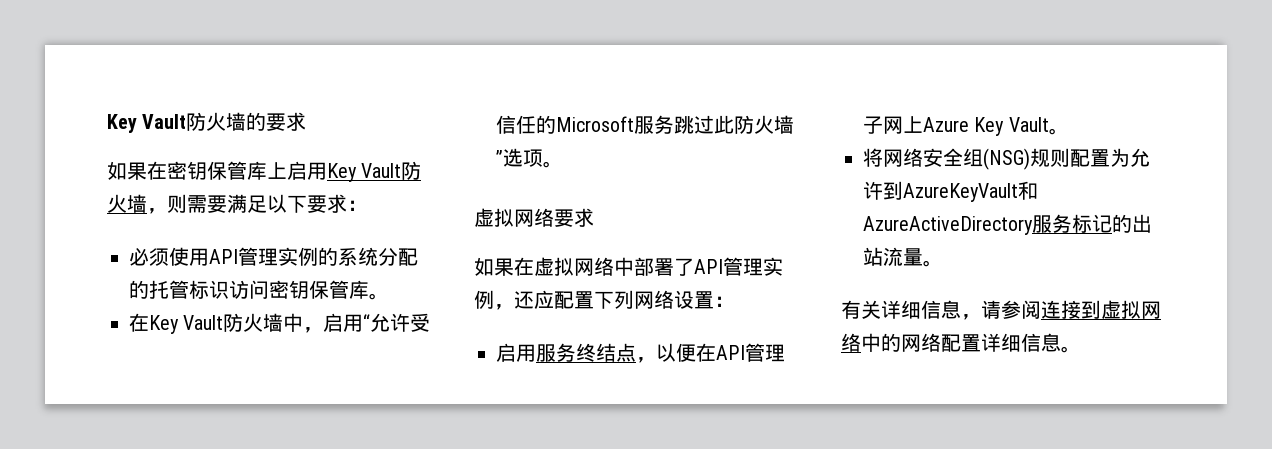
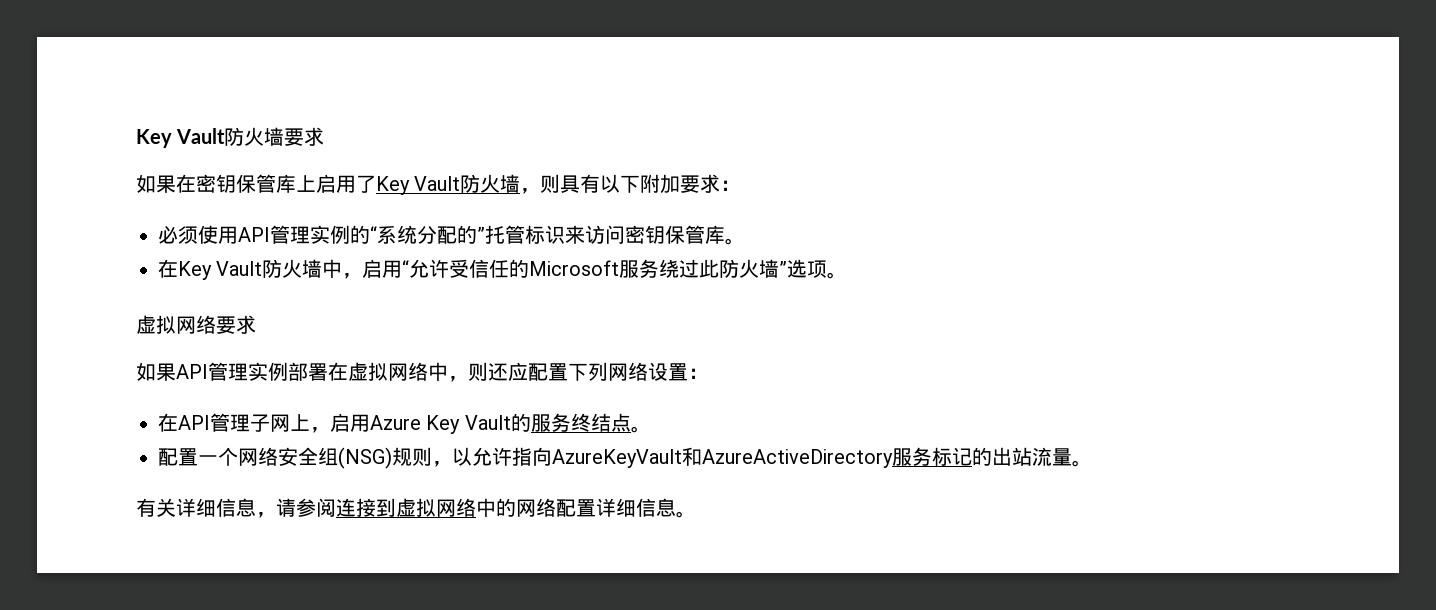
- Key Vault防火墙的要求
+ Key Vault防火墙要求
- 如果在密钥保管库上启用Key Vault防火墙，则需要满足以下要求：
+ 如果在密钥保管库上启用了Key Vault防火墙，则具有以下附加要求：
- 必须使用API管理实例的系统分配的托管标识访问密钥保管库。
+ 必须使用API管理实例的“系统分配的”托管标识来访问密钥保管库。
- 在Key Vault防火墙中，启用“允许受信任的Microsoft服务跳过此防火墙”选项。
+ 在Key Vault防火墙中，启用“允许受信任的Microsoft服务绕过此防火墙”选项。
- 如果在虚拟网络中部署了API管理实例，还应配置下列网络设置：
+ 如果API管理实例部署在虚拟网络中，则还应配置下列网络设置：
- 启用服务终结点，以便在API管理子网上Azure Key Vault。
- 将网络安全组(NSG)规则配置为允许到AzureKeyVault和AzureActiveDirectory服务标记的出站流量。
+ 在API管理子网上，启用Azure Key Vault的服务终结点。
+ 配置一个网络安全组(NSG)规则，以允许指向AzureKeyVault和AzureActiveDirectory服务标记的出站流量。

